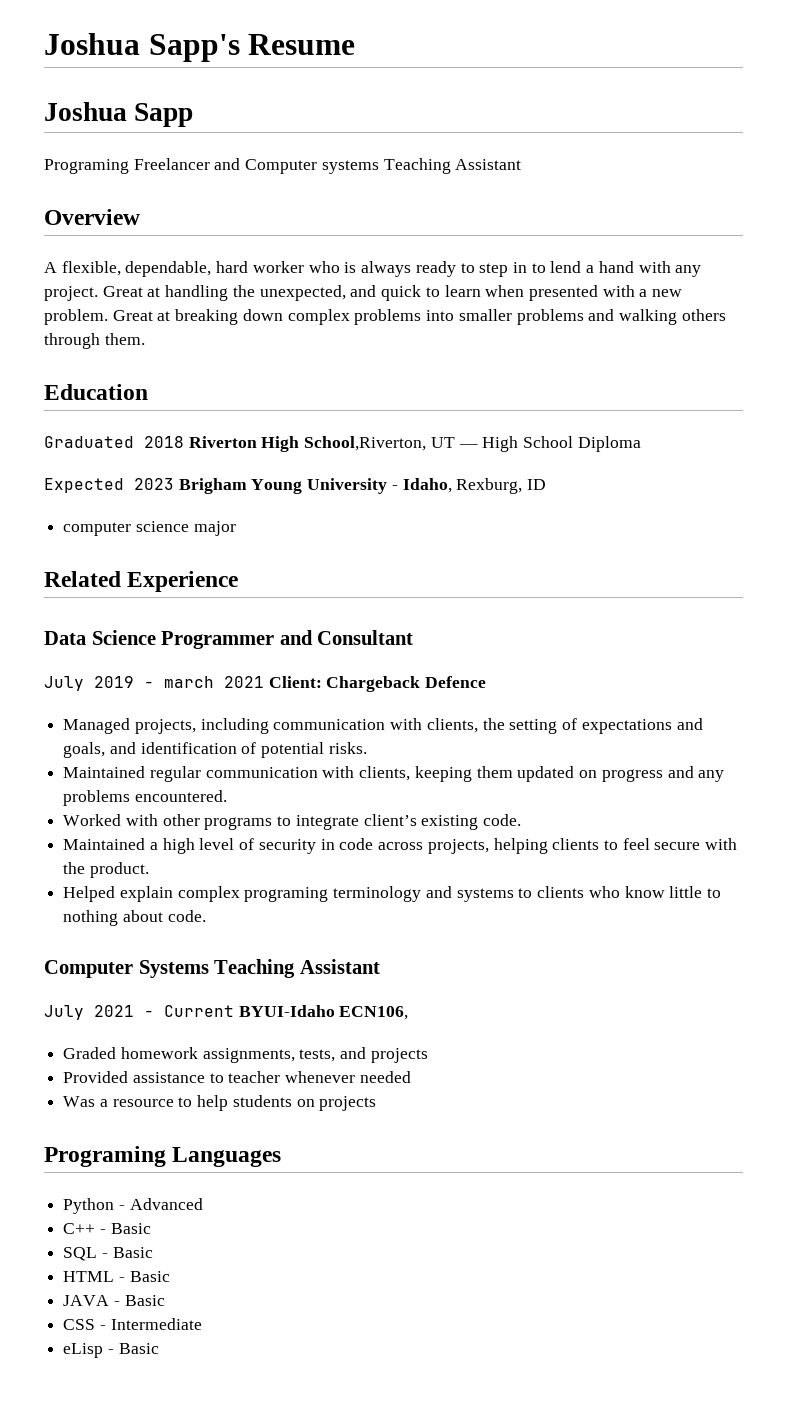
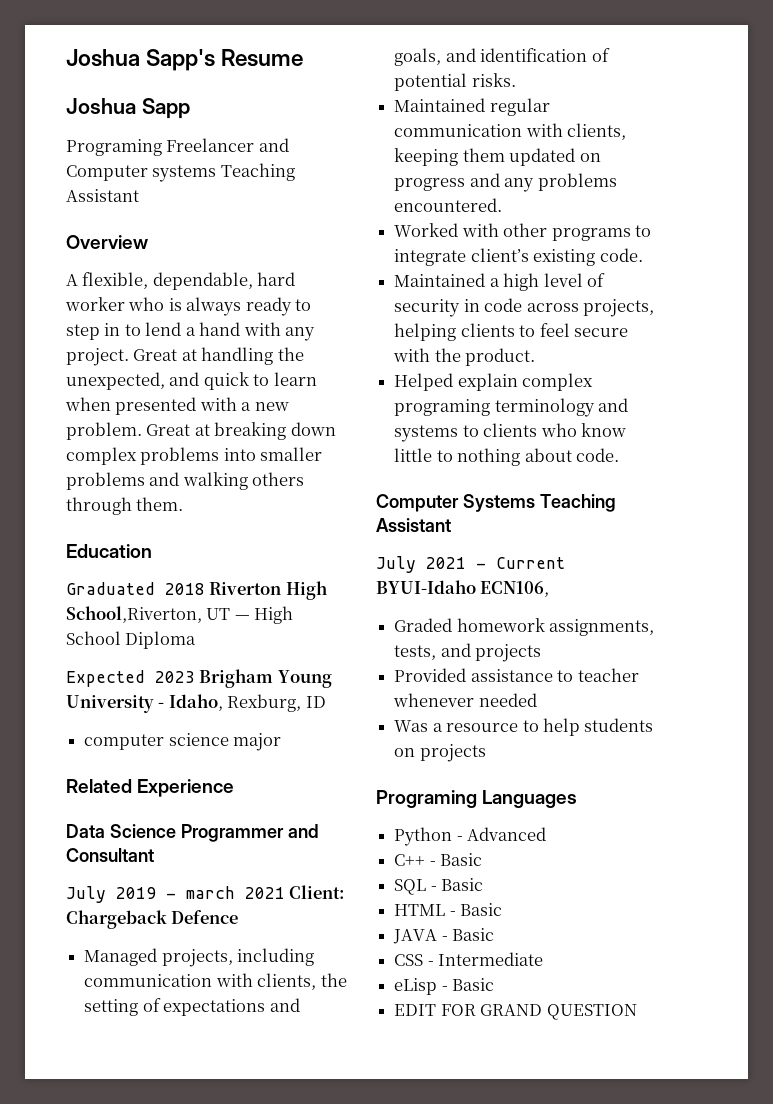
+ EDIT FOR GRAND QUESTION

